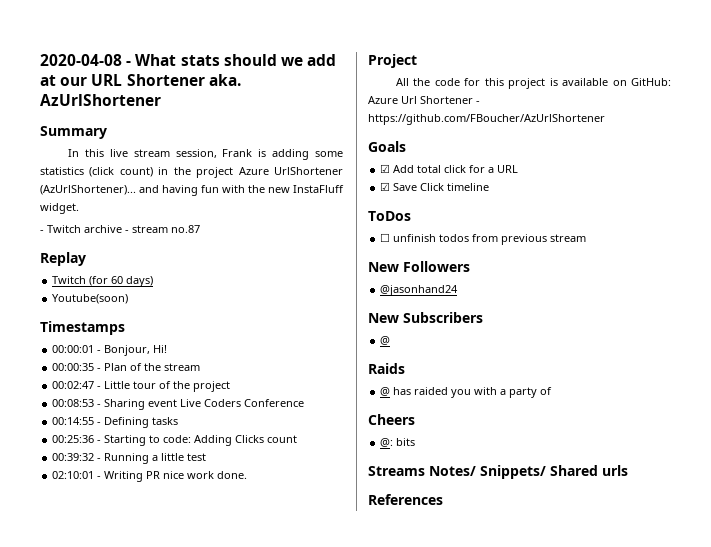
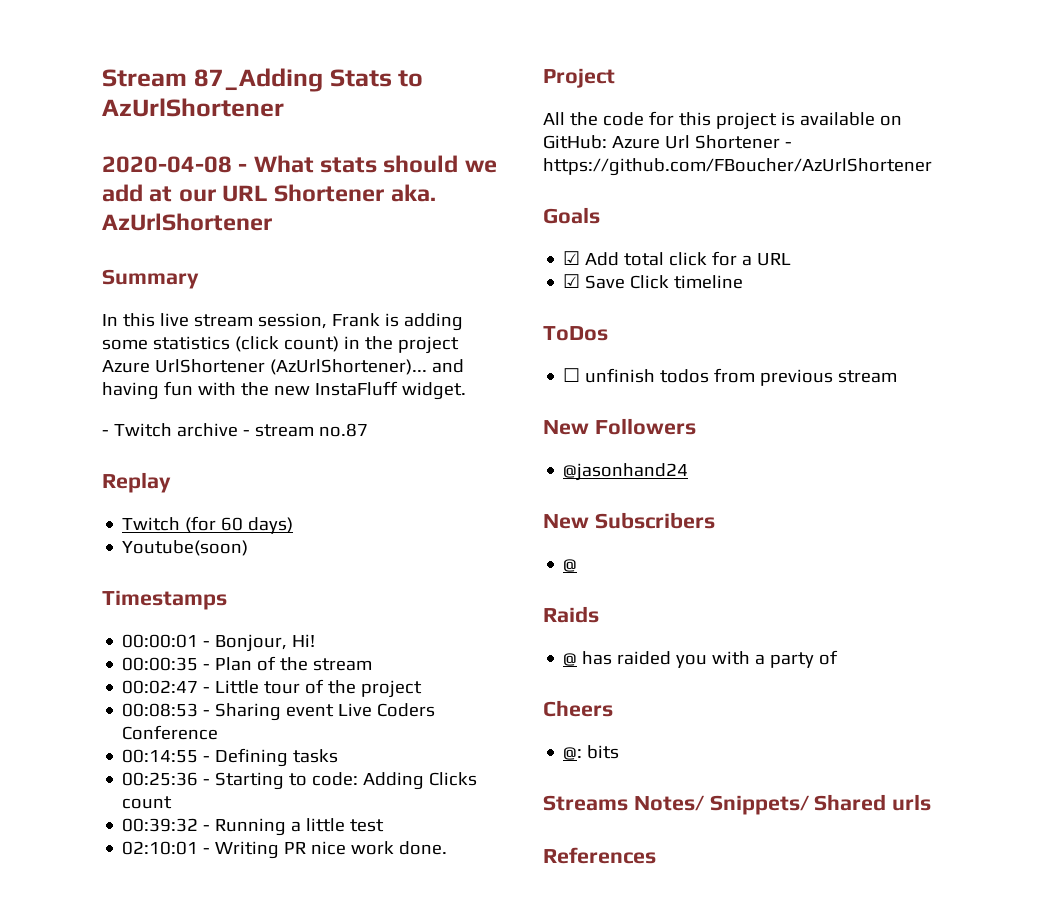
+ Stream 87_Adding Stats to AzUrlShortener

